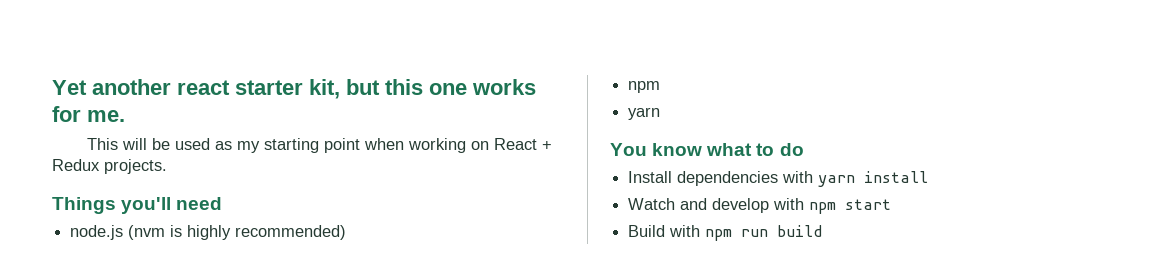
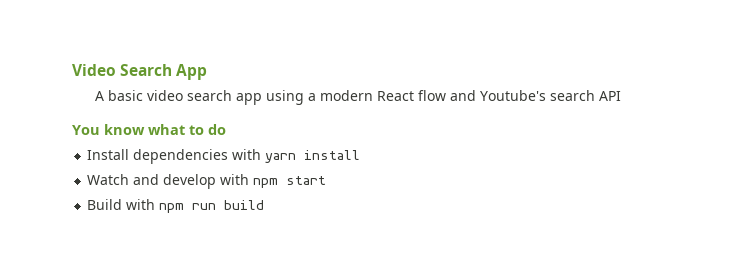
- Yet another react starter kit, but this one works for me.
- This will be used as my starting point when working on React + Redux projects.
- Things you'll need
- node.js (nvm is highly recommended)
- npm
- yarn
+ Video Search App
+ A basic video search app using a modern React flow and Youtube's search API

